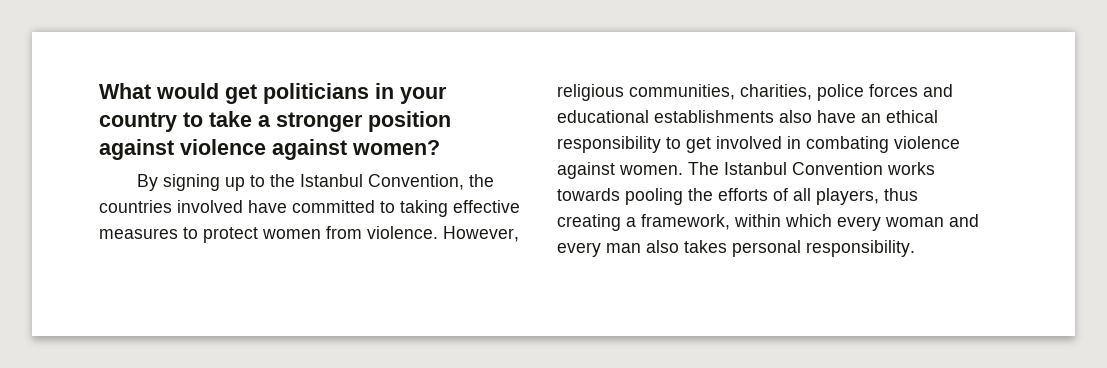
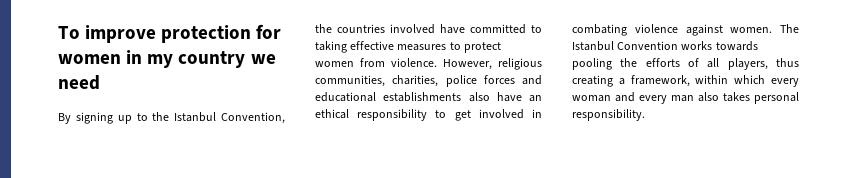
- What would get politicians in your country to take a stronger position against violence against women?
+ To improve protection for women in my country we need

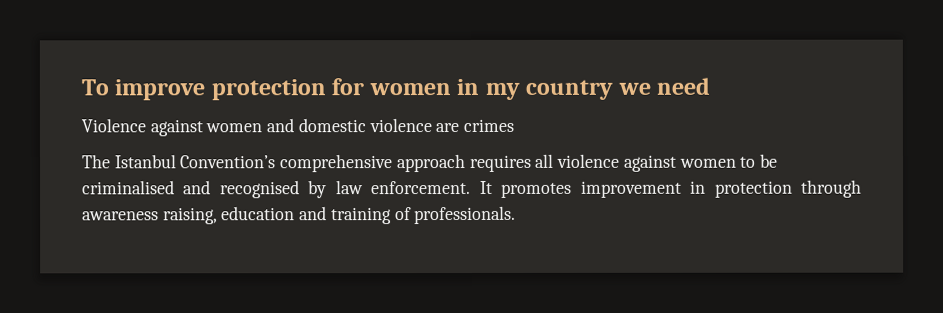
- By signing up to the Istanbul Convention, the countries involved have committed to taking effective measures to protect women from violence. However, religious communities, charities, police forces and educational establishments also have an ethical responsibility to get involved in combating violence against women. The Istanbul Convention works towards pooling the efforts of all players, thus creating a framework, within which every woman and every man also takes personal responsibility.
+ Violence against women and domestic violence are crimes
+ The Istanbul Convention’s comprehensive approach requires all violence against women to be criminalised and recognised by law enforcement. It promotes improvement in protection through awareness raising, education and training of professionals.

